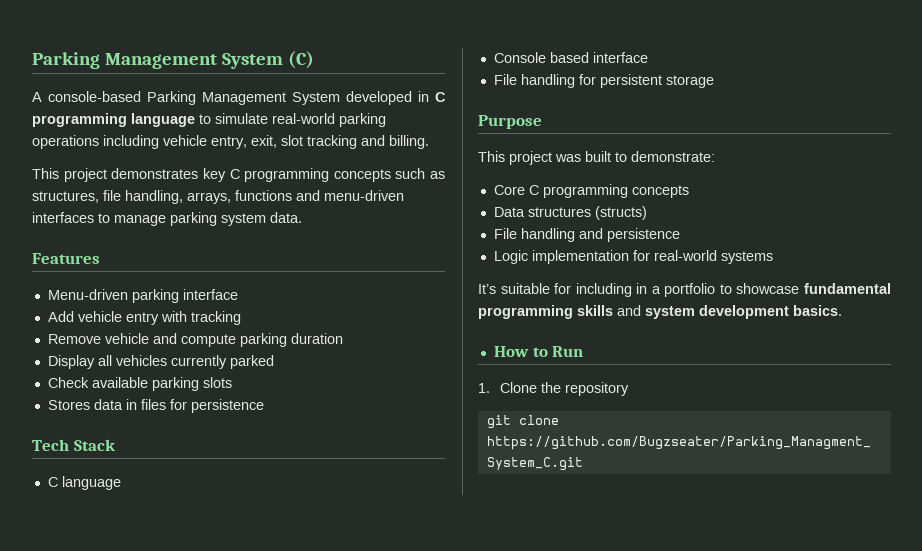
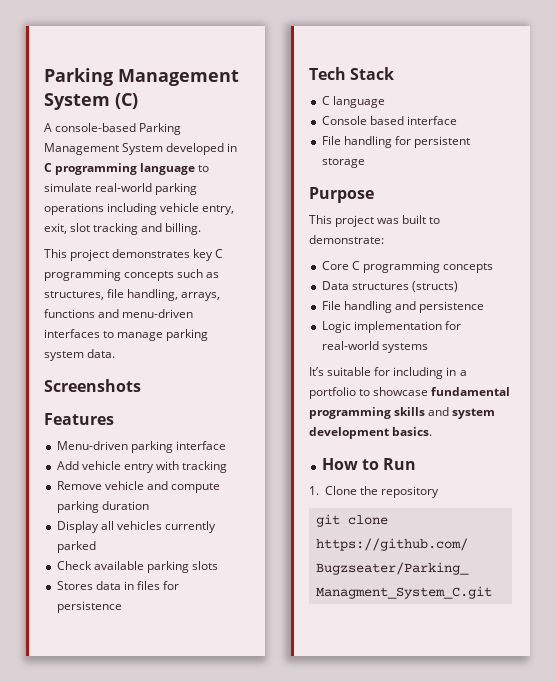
+ Screenshots

